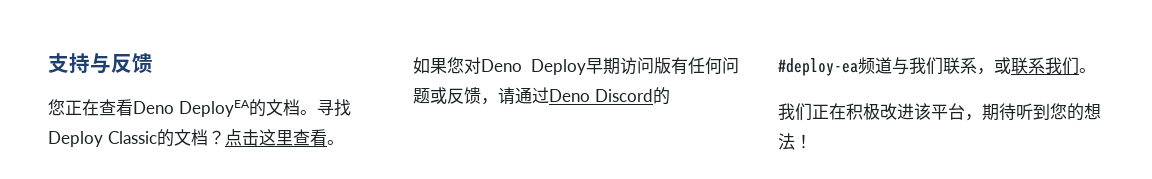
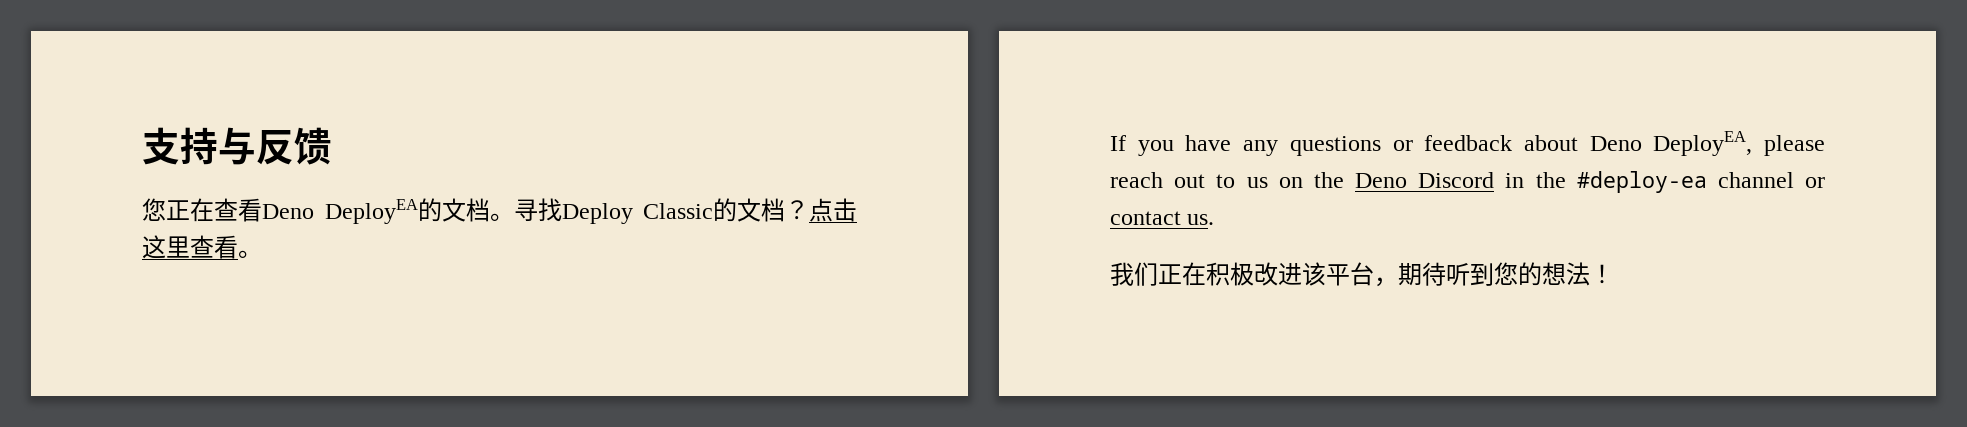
- 如果您对Deno Deploy早期访问版有任何问题或反馈，请通过Deno Discord的#deploy-ea频道与我们联系，或联系我们。
+ If you have any questions or feedback about Deno DeployEA, please reach out to us on the Deno Discord in the #deploy-ea channel or contact us.

